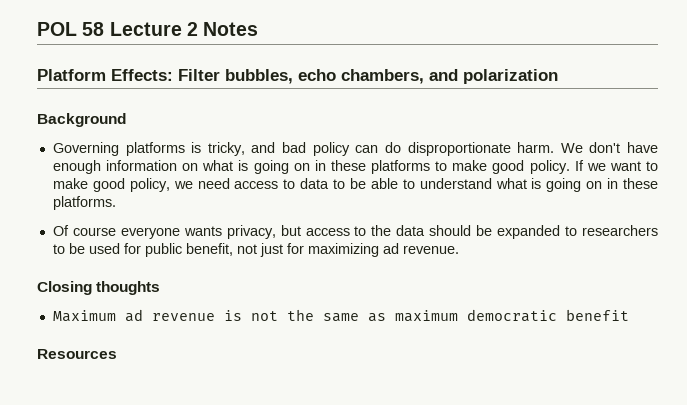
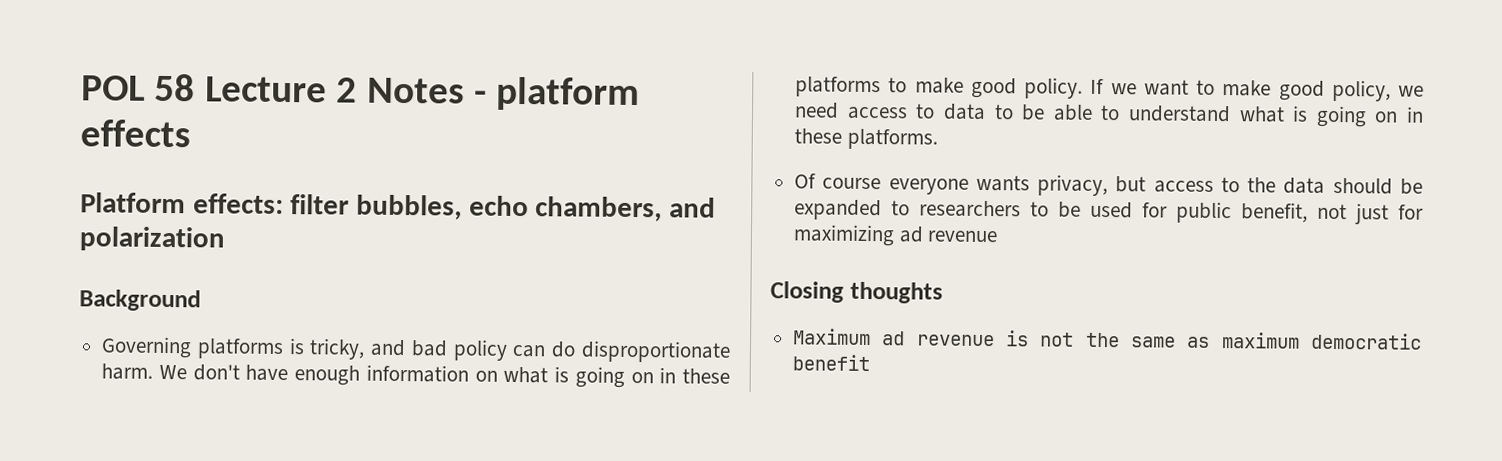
- POL 58 Lecture 2 Notes
+ POL 58 Lecture 2 Notes - platform effects
- Platform Effects: Filter bubbles, echo chambers, and polarization
+ Platform effects: filter bubbles, echo chambers, and polarization
- Of course everyone wants privacy, but access to the data should be expanded to researchers to be used for public benefit, not just for maximizing ad revenue.
+ Of course everyone wants privacy, but access to the data should be expanded to researchers to be used for public benefit, not just for maximizing ad revenue
- Resources

